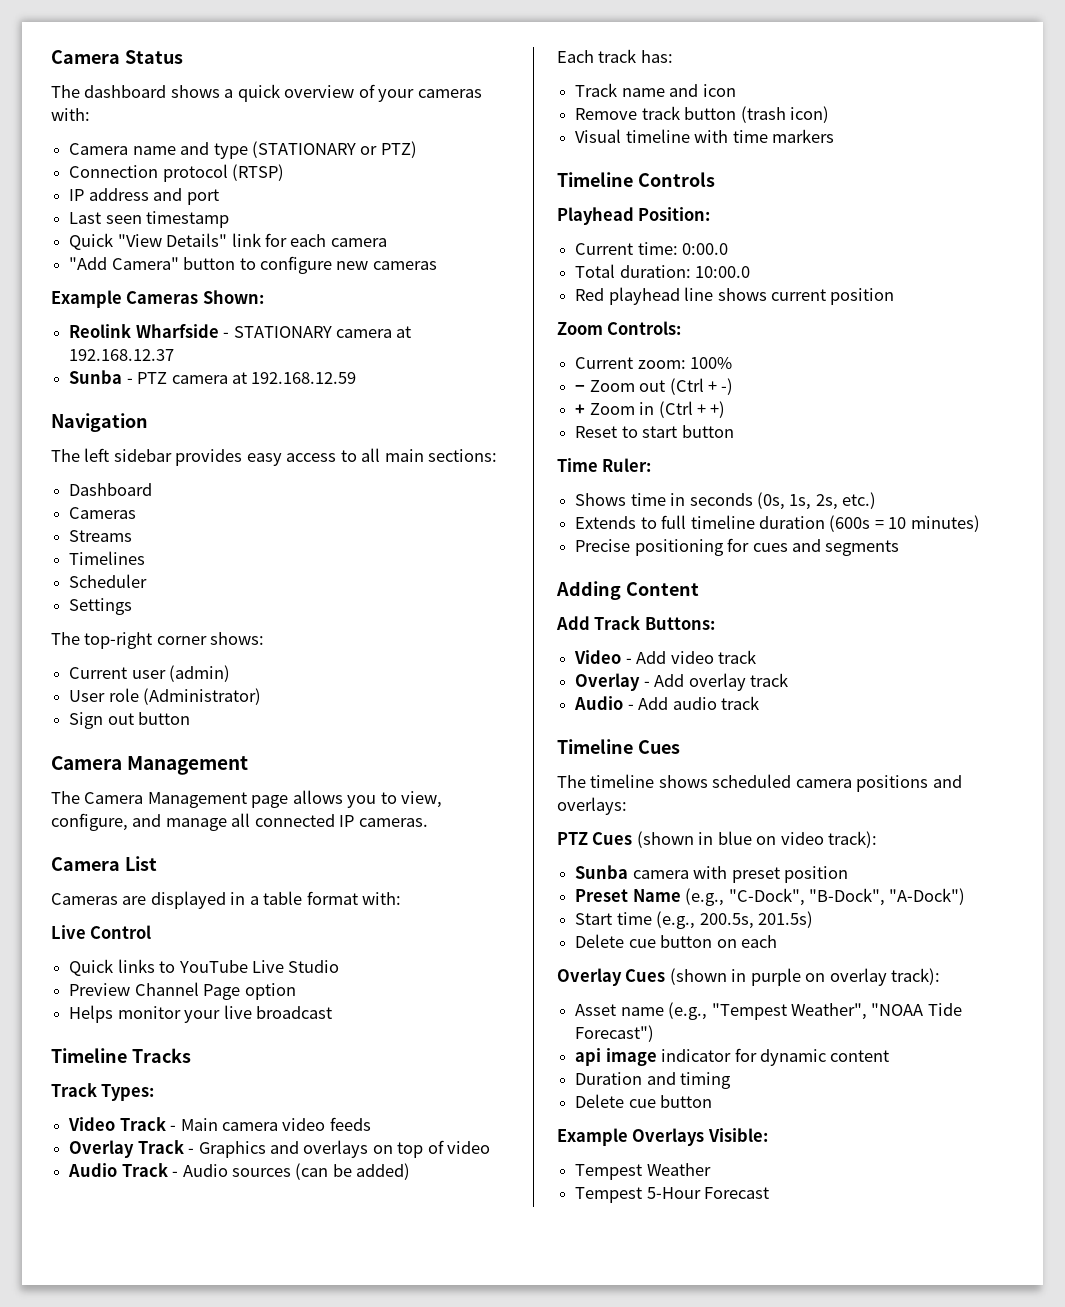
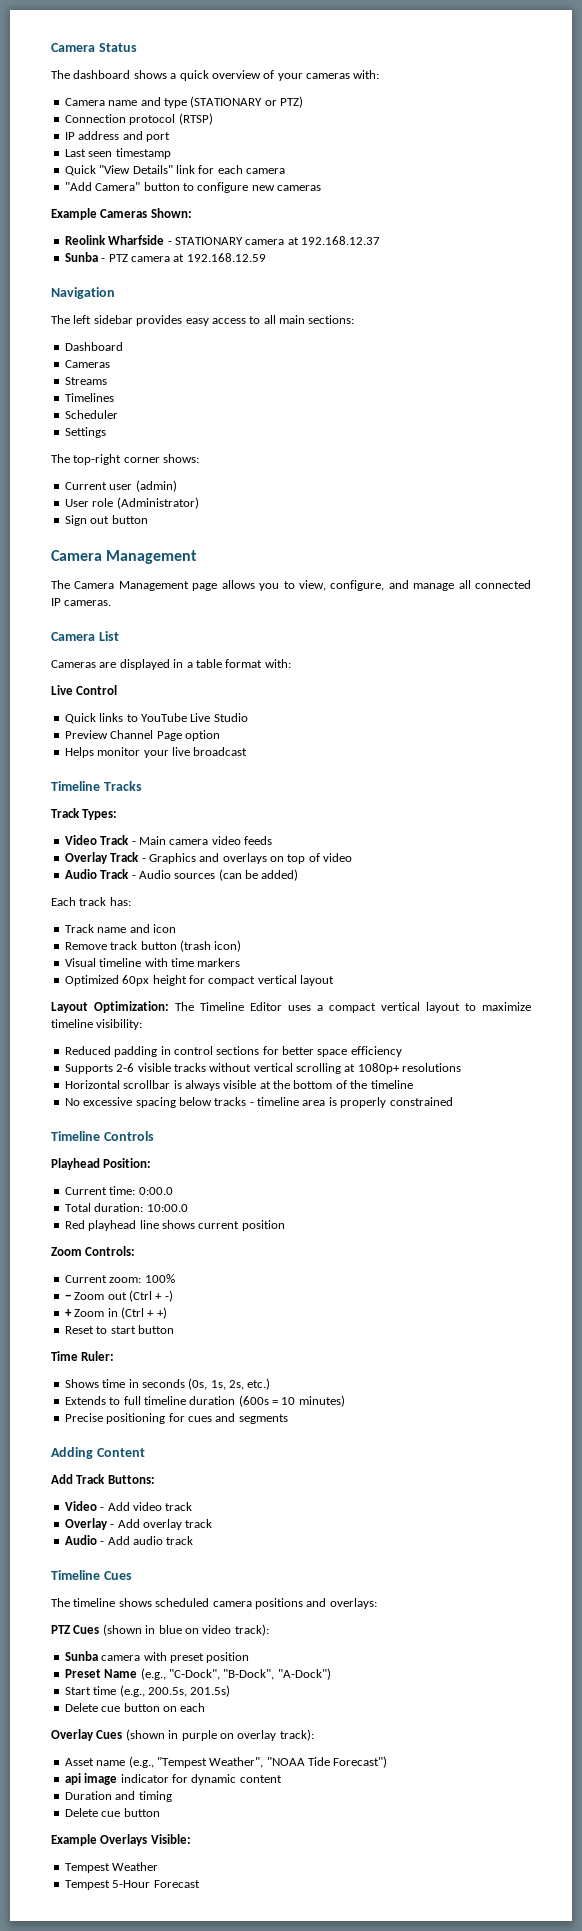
+ Optimized 60px height for compact vertical layout
+ Layout Optimization: The Timeline Editor uses a compact vertical layout to maximize timeline visibility:
+ Reduced padding in control sections for better space efficiency
+ Supports 2-6 visible tracks without vertical scrolling at 1080p+ resolutions
+ Horizontal scrollbar is always visible at the bottom of the timeline
+ No excessive spacing below tracks - timeline area is properly constrained

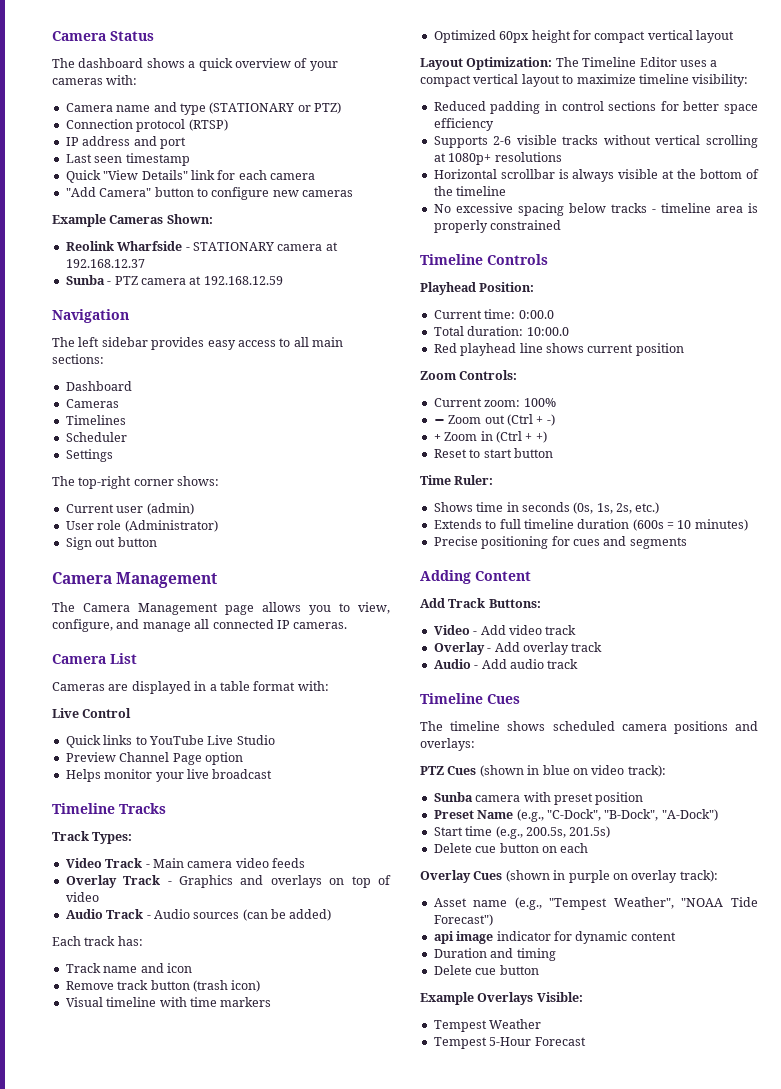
- Streams

